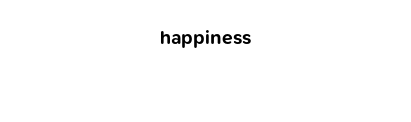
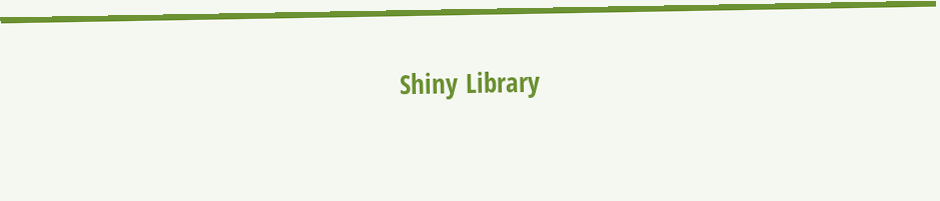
- happiness
+ Shiny Library

